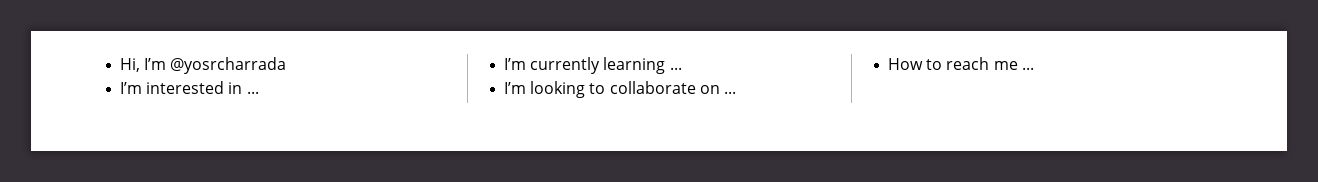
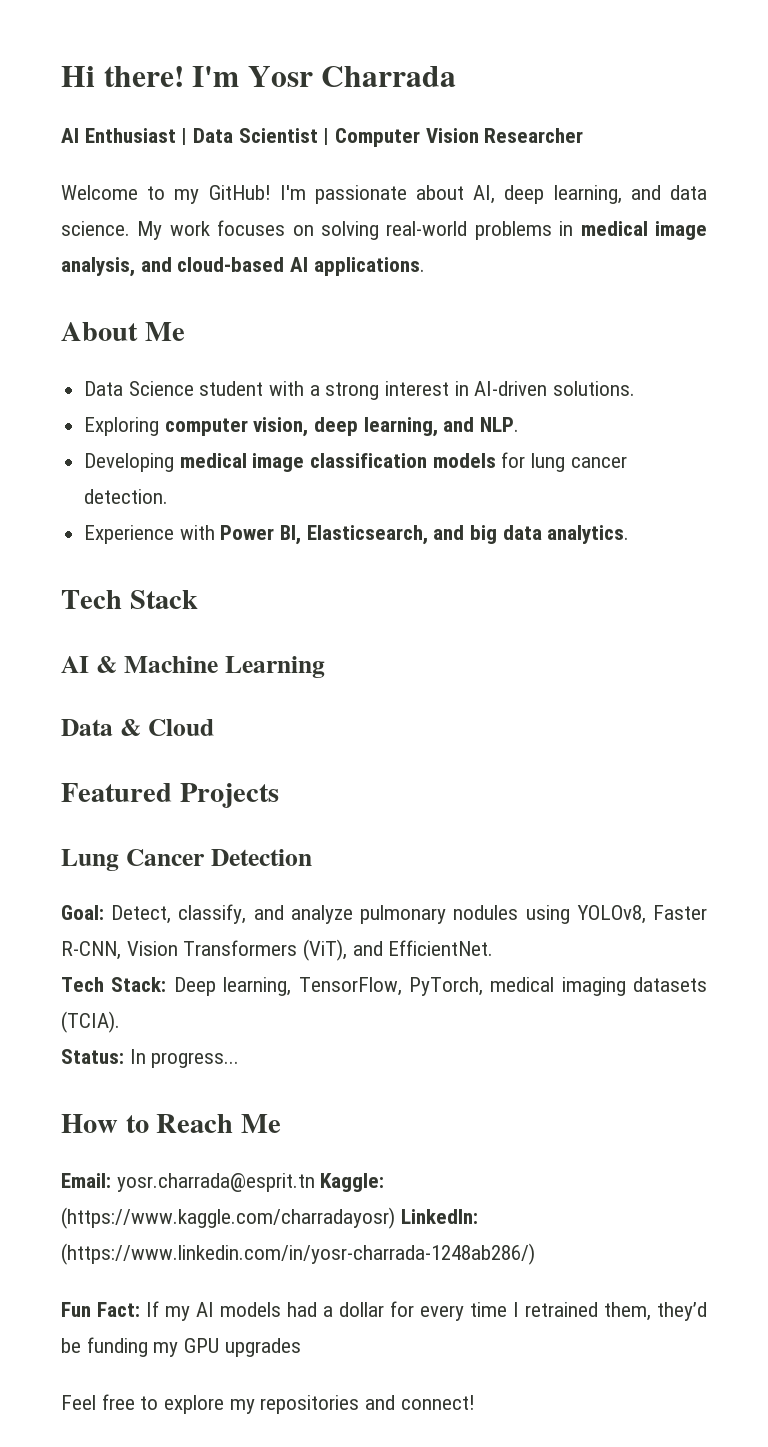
- Hi, I’m @yosrcharrada
- I’m interested in ...
- I’m currently learning ...
- I’m looking to collaborate on ...
- How to reach me ...
+ Hi there! I'm Yosr Charrada
+ AI Enthusiast | Data Scientist | Computer Vision Researcher
+ Welcome to my GitHub! I'm passionate about AI, deep learning, and data science. My work focuses on solving real-world problems in medical image analysis, and cloud-based AI applications.
+ About Me
+ Data Science student with a strong interest in AI-driven solutions.
+ Exploring computer vision, deep learning, and NLP.
+ Developing medical image classification models for lung cancer detection.
+ Experience with Power BI, Elasticsearch, and big data analytics.
+ Tech Stack
+ AI & Machine Learning
+ Data & Cloud
+ Featured Projects
+ Lung Cancer Detection
+ Goal: Detect, classify, and analyze pulmonary nodules using YOLOv8, Faster R-CNN, Vision Transformers (ViT), and EfficientNet.
+ Tech Stack: Deep learning, TensorFlow, PyTorch, medical imaging datasets (TCIA).
+ Status: In progress...
+ How to Reach Me
+ Email: yosr.charrada@esprit.tn Kaggle: (https://www.kaggle.com/charradayosr) LinkedIn: (https://www.linkedin.com/in/yosr-charrada-1248ab286/)
+ Fun Fact: If my AI models had a dollar for every time I retrained them, they’d be funding my GPU upgrades
+ Feel free to explore my repositories and connect!

